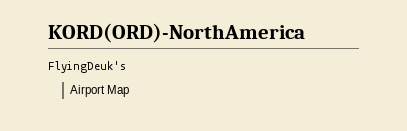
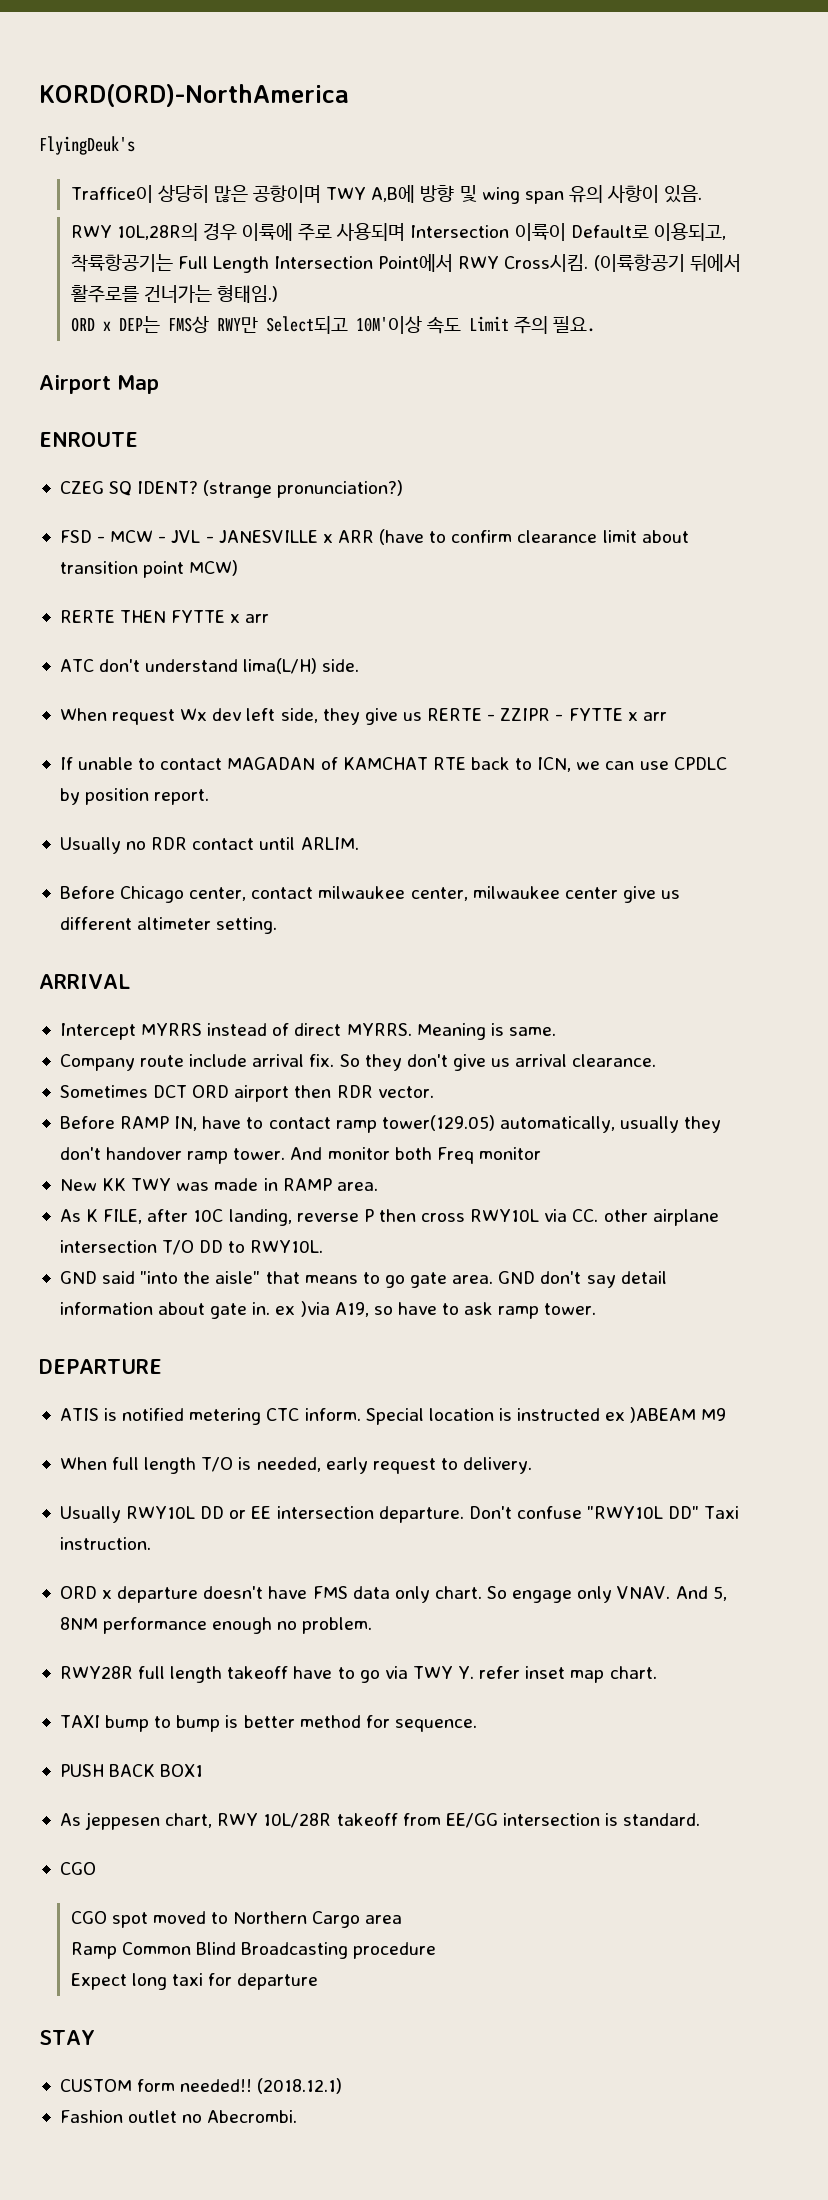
+ Traffice이 상당히 많은 공항이며 TWY A,B에 방향 및 wing span 유의 사항이 있음.
+ RWY 10L,28R의 경우 이륙에 주로 사용되며 Intersection 이륙이 Default로 이용되고, 착륙항공기는 Full Length Intersection Point에서 RWY Cross시킴. (이륙항공기 뒤에서 활주로를 건너가는 형태임.)
+ ORD x DEP는 FMS상 RWY만 Select되고 10M'이상 속도 Limit 주의 필요.
  Airport Map
+ ENROUTE
+ CZEG SQ IDENT? (strange pronunciation?)
+ FSD - MCW - JVL - JANESVILLE x ARR (have to confirm clearance limit about transition point MCW)
+ RERTE THEN FYTTE x arr
+ ATC don't understand lima(L/H) side.
+ When request Wx dev left side, they give us RERTE - ZZIPR - FYTTE x arr
+ If unable to contact MAGADAN of KAMCHAT RTE back to ICN, we can use CPDLC by position report.
+ Usually no RDR contact until ARLIM.
+ Before Chicago center, contact milwaukee center, milwaukee center give us different altimeter setting.
+ ARRIVAL
+ Intercept MYRRS instead of direct MYRRS. Meaning is same.
+ Company route include arrival fix. So they don't give us arrival clearance.
+ Sometimes DCT ORD airport then RDR vector.
+ Before RAMP IN, have to contact ramp tower(129.05) automatically, usually they don't handover ramp tower. And monitor both Freq monitor
+ New KK TWY was made in RAMP area.
+ As K FILE, after 10C landing, reverse P then cross RWY10L via CC. other airplane intersection T/O DD to RWY10L.
+ GND said "into the aisle" that means to go gate area. GND don't say detail information about gate in. ex )via A19, so have to ask ramp tower.
+ DEPARTURE
+ ATIS is notified metering CTC inform. Special location is instructed ex )ABEAM M9
+ When full length T/O is needed, early request to delivery.
+ Usually RWY10L DD or EE intersection departure. Don't confuse "RWY10L DD" Taxi instruction.
+ ORD x departure doesn't have FMS data only chart. So engage only VNAV. And 5, 8NM performance enough no problem.
+ RWY28R full length takeoff have to go via TWY Y. refer inset map chart.
+ TAXI bump to bump is better method for sequence.
+ PUSH BACK BOX1
+ As jeppesen chart, RWY 10L/28R takeoff from EE/GG intersection is standard.
+ CGO
+ CGO spot moved to Northern Cargo area
+ Ramp Common Blind Broadcasting procedure
+ Expect long taxi for departure
+ STAY
+ CUSTOM form needed!! (2018.12.1)
+ Fashion outlet no Abecrombi.

